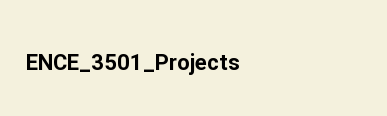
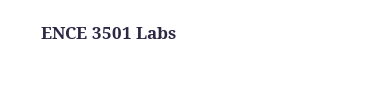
- ENCE_3501_Projects
+ ENCE 3501 Labs

